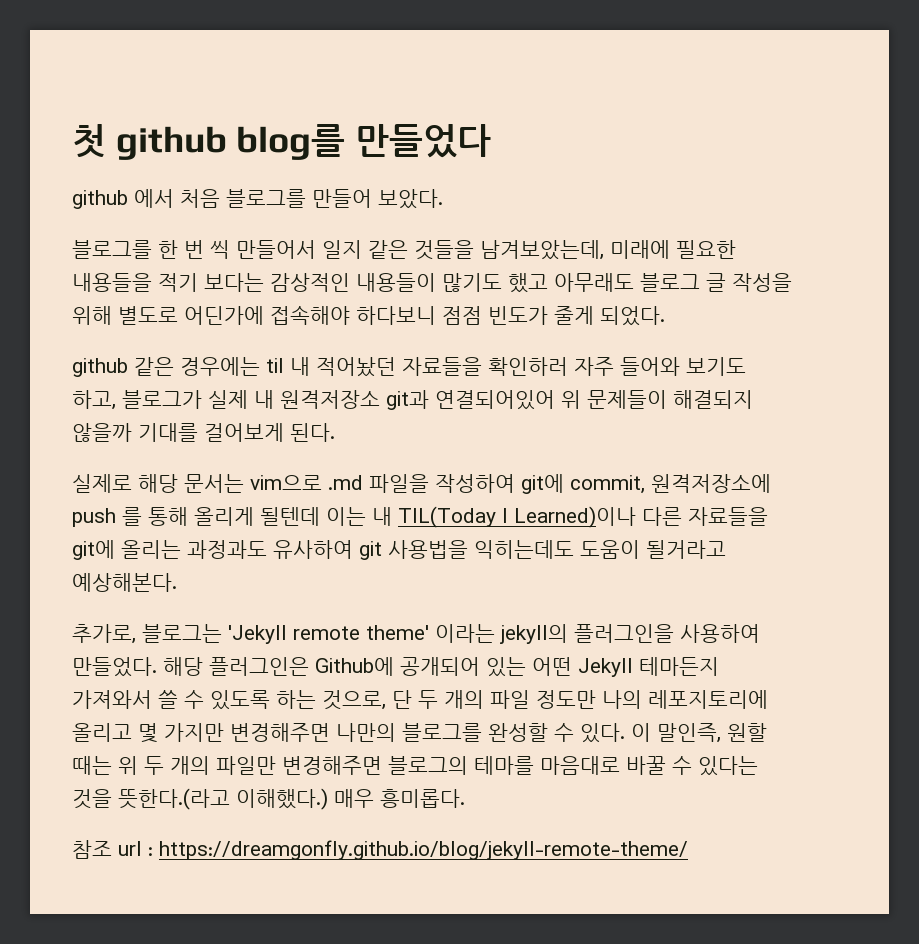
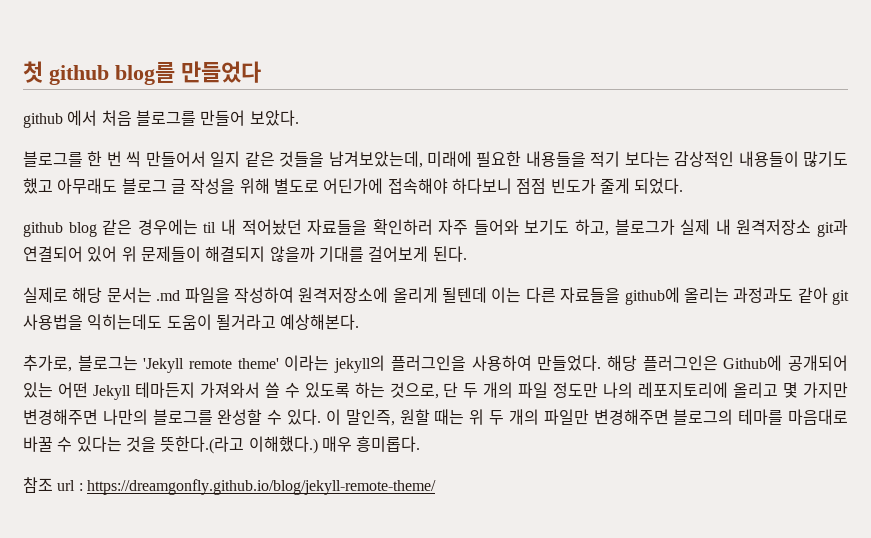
- github 같은 경우에는 til 내 적어놨던 자료들을 확인하러 자주 들어와 보기도 하고, 블로그가 실제 내 원격저장소 git과 연결되어있어 위 문제들이 해결되지 않을까 기대를 걸어보게 된다.
+ github blog 같은 경우에는 til 내 적어놨던 자료들을 확인하러 자주 들어와 보기도 하고, 블로그가 실제 내 원격저장소 git과 연결되어 있어 위 문제들이 해결되지 않을까 기대를 걸어보게 된다.
- 실제로 해당 문서는 vim으로 .md 파일을 작성하여 git에 commit, 원격저장소에 push 를 통해 올리게 될텐데 이는 내 TIL(Today I Learned)이나 다른 자료들을 git에 올리는 과정과도 유사하여 git 사용법을 익히는데도 도움이 될거라고 예상해본다.
+ 실제로 해당 문서는 .md 파일을 작성하여 원격저장소에 올리게 될텐데 이는 다른 자료들을 github에 올리는 과정과도 같아 git 사용법을 익히는데도 도움이 될거라고 예상해본다.

